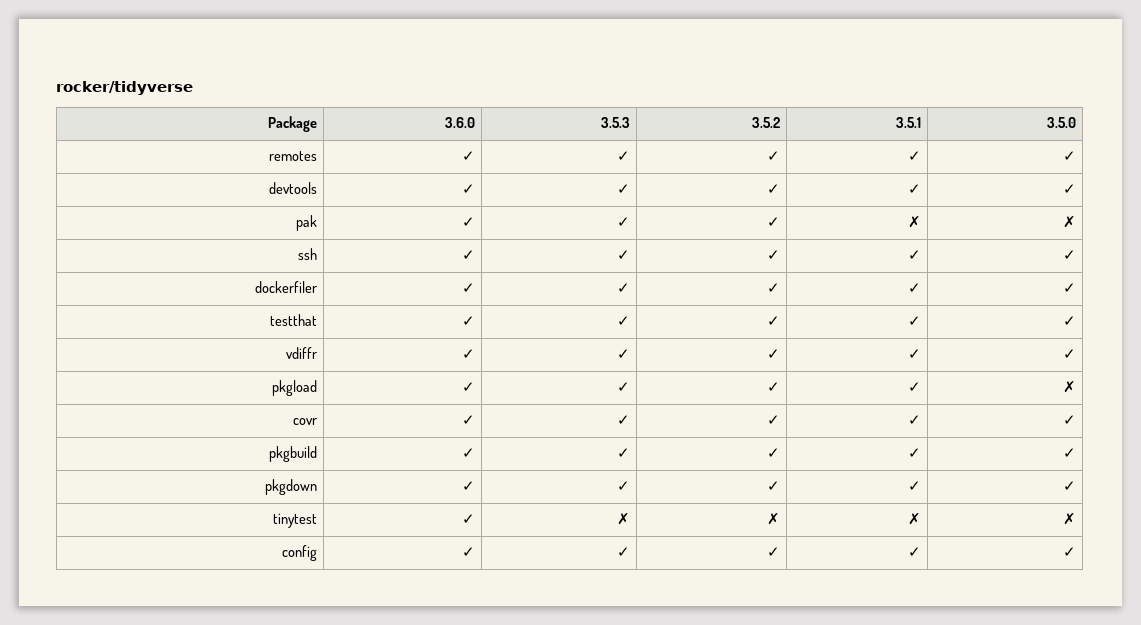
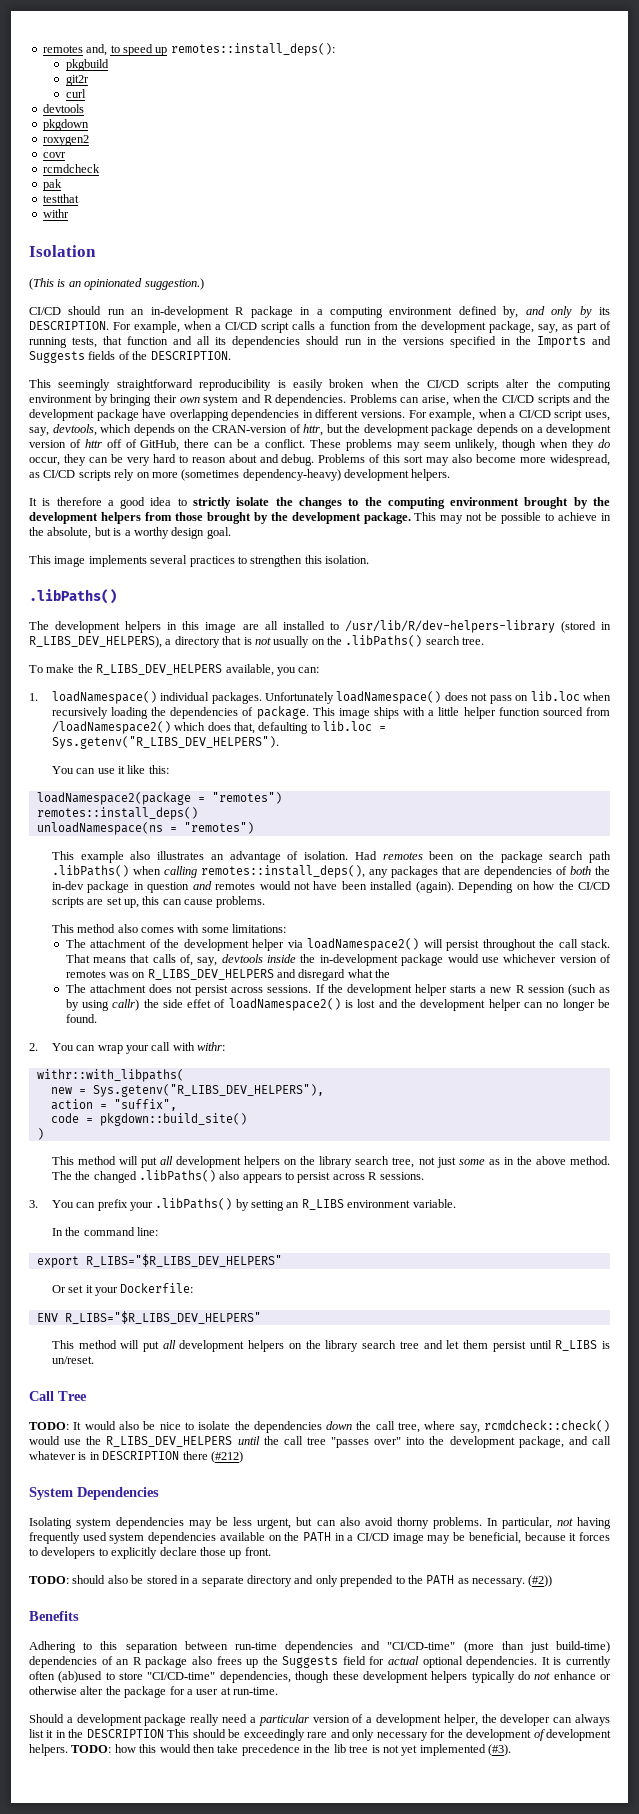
- rocker/tidyverse
- Package | 3.6.0 | 3.5.3 | 3.5.2 | 3.5.1 | 3.5.0
- remotes | ✓ | ✓ | ✓ | ✓ | ✓
- devtools | ✓ | ✓ | ✓ | ✓ | ✓
- pak | ✓ | ✓ | ✓ | ✗ | ✗
- ssh | ✓ | ✓ | ✓ | ✓ | ✓
- dockerfiler | ✓ | ✓ | ✓ | ✓ | ✓
- testthat | ✓ | ✓ | ✓ | ✓ | ✓
- vdiffr | ✓ | ✓ | ✓ | ✓ | ✓
- pkgload | ✓ | ✓ | ✓ | ✓ | ✗
- covr | ✓ | ✓ | ✓ | ✓ | ✓
- pkgbuild | ✓ | ✓ | ✓ | ✓ | ✓
- pkgdown | ✓ | ✓ | ✓ | ✓ | ✓
- tinytest | ✓ | ✗ | ✗ | ✗ | ✗
- config | ✓ | ✓ | ✓ | ✓ | ✓
+ remotes and, to speed up remotes::install_deps():
+ pkgbuild
+ git2r
+ curl
+ devtools
+ pkgdown
+ roxygen2
+ covr
+ rcmdcheck
+ pak
+ testthat
+ withr
+ Isolation
+ (This is an opinionated suggestion.)
+ CI/CD should run an in-development R package in a computing environment defined by, and only by its DESCRIPTION. For example, when a CI/CD script calls a function from the development package, say, as part of running tests, that function and all its dependencies should run in the versions specified in the Imports and Suggests fields of the DESCRIPTION.
+ This seemingly straightforward reproducibility is easily broken when the CI/CD scripts alter the computing environment by bringing their own system and R dependencies. Problems can arise, when the CI/CD scripts and the development package have overlapping dependencies in different versions. For example, when a CI/CD script uses, say, devtools, which depends on the CRAN-version of httr, but the development package depends on a development version of httr off of GitHub, there can be a conflict. These problems may seem unlikely, though when they do occur, they can be very hard to reason about and debug. Problems of this sort may also become more widespread, as CI/CD scripts rely on more (sometimes dependency-heavy) development helpers.
+ It is therefore a good idea to strictly isolate the changes to the computing environment brought by the development helpers from those brought by the development package. This may not be possible to achieve in the absolute, but is a worthy design goal.
+ This image implements several practices to strengthen this isolation.
+ .libPaths()
+ The development helpers in this image are all installed to /usr/lib/R/dev-helpers-library (stored in R_LIBS_DEV_HELPERS), a directory that is not usually on the .libPaths() search tree.
+ To make the R_LIBS_DEV_HELPERS available, you can:
+ 1. loadNamespace() individual packages. Unfortunately loadNamespace() does not pass on lib.loc when recursively loading the dependencies of package. This image ships with a little helper function sourced from /loadNamespace2() which does that, defaulting to lib.loc = Sys.getenv("R_LIBS_DEV_HELPERS").
+ You can use it like this:
+ loadNamespace2(package = "remotes")
+ remotes::install_deps()
+ unloadNamespace(ns = "remotes")
+ This example also illustrates an advantage of isolation. Had remotes been on the package search path .libPaths() when calling remotes::install_deps(), any packages that are dependencies of both the in-dev package in question and remotes would not have been installed (again). Depending on how the CI/CD scripts are set up, this can cause problems.
+ This method also comes with some limitations:
+ The attachment of the development helper via loadNamespace2() will persist throughout the call stack. That means that calls of, say, devtools inside the in-development package would use whichever version of remotes was on R_LIBS_DEV_HELPERS and disregard what the
+ The attachment does not persist across sessions. If the development helper starts a new R session (such as by using callr) the side effet of loadNamespace2() is lost and the development helper can no longer be found.
+ 2. You can wrap your call with withr:
+ withr::with_libpaths(
+ new = Sys.getenv("R_LIBS_DEV_HELPERS"),
+ action = "suffix",
+ code = pkgdown::build_site()
+ )
+ This method will put all development helpers on the library search tree, not just some as in the above method. The the changed .libPaths() also appears to persist across R sessions.
+ 3. You can prefix your .libPaths() by setting an R_LIBS environment variable.
+ In the command line:
+ export R_LIBS="$R_LIBS_DEV_HELPERS"
+ Or set it your Dockerfile:
+ ENV R_LIBS="$R_LIBS_DEV_HELPERS"
+ This method will put all development helpers on the library search tree and let them persist until R_LIBS is un/reset.
+ Call Tree
+ TODO: It would also be nice to isolate the dependencies down the call tree, where say, rcmdcheck::check() would use the R_LIBS_DEV_HELPERS until the call tree "passes over" into the development package, and call whatever is in DESCRIPTION there (#212)
+ System Dependencies
+ Isolating system dependencies may be less urgent, but can also avoid thorny problems. In particular, not having frequently used system dependencies available on the PATH in a CI/CD image may be beneficial, because it forces to developers to explicitly declare those up front.
+ TODO: should also be stored in a separate directory and only prepended to the PATH as necessary. (#2))
+ Benefits
+ Adhering to this separation between run-time dependencies and "CI/CD-time" (more than just build-time) dependencies of an R package also frees up the Suggests field for actual optional dependencies. It is currently often (ab)used to store "CI/CD-time" dependencies, though these development helpers typically do not enhance or otherwise alter the package for a user at run-time.
+ Should a development package really need a particular version of a development helper, the developer can always list it in the DESCRIPTION This should be exceedingly rare and only necessary for the development of development helpers. TODO: how this would then take precedence in the lib tree is not yet implemented (#3).

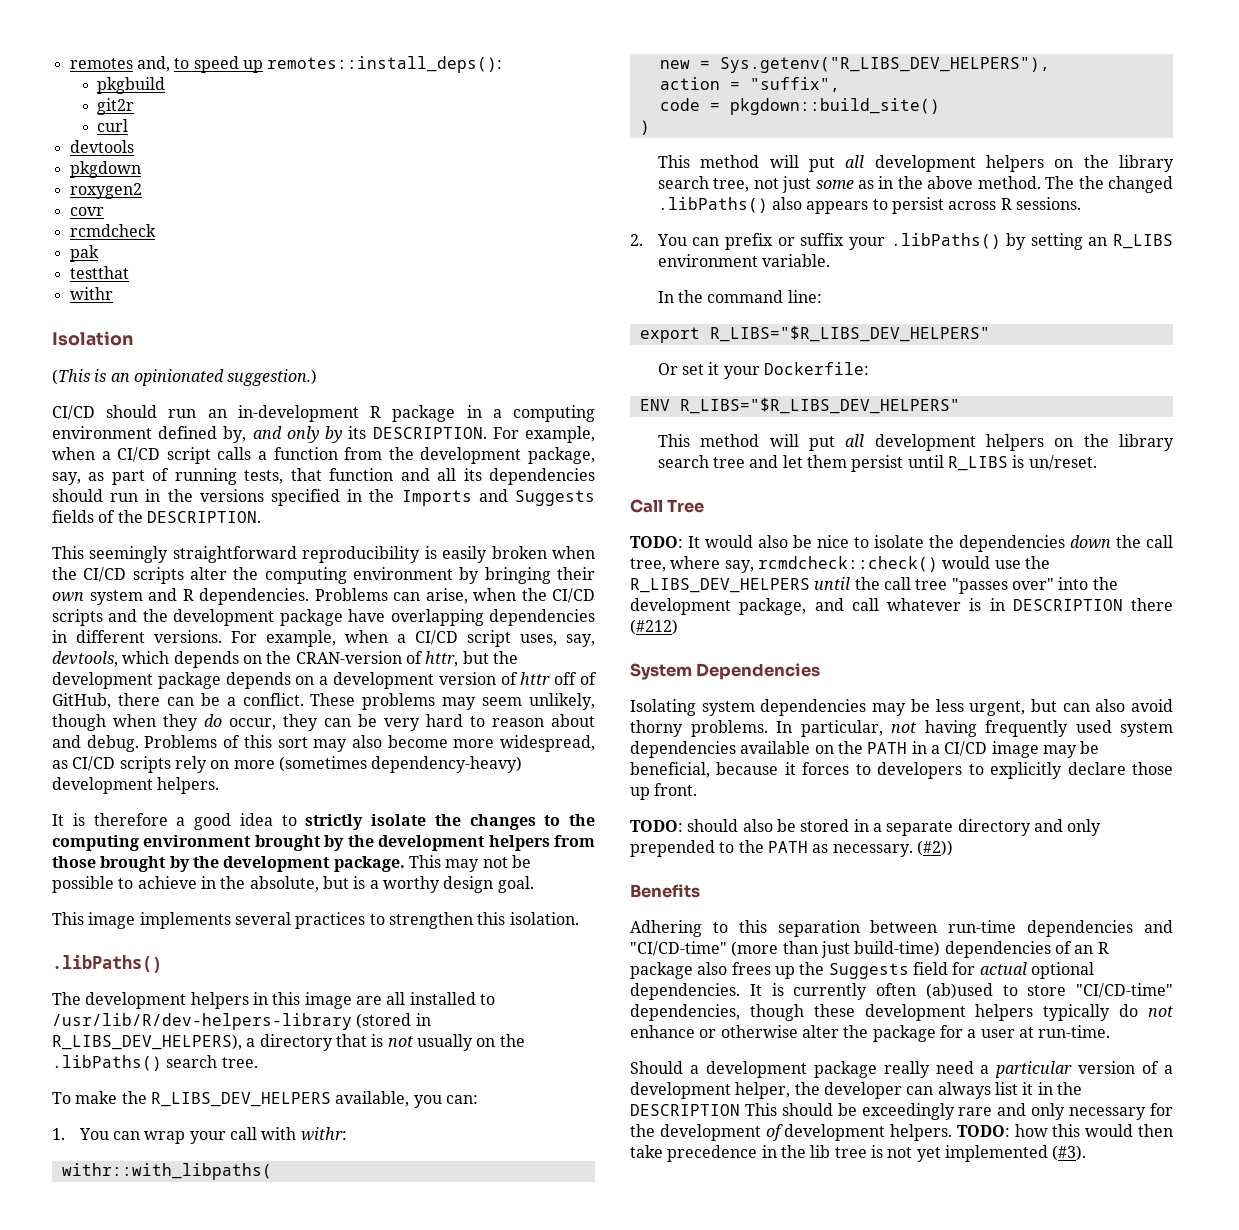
- 1. loadNamespace() individual packages. Unfortunately loadNamespace() does not pass on lib.loc when recursively loading the dependencies of package. This image ships with a little helper function sourced from /loadNamespace2() which does that, defaulting to lib.loc = Sys.getenv("R_LIBS_DEV_HELPERS").
- You can use it like this:
- loadNamespace2(package = "remotes")
- remotes::install_deps()
- unloadNamespace(ns = "remotes")
- This example also illustrates an advantage of isolation. Had remotes been on the package search path .libPaths() when calling remotes::install_deps(), any packages that are dependencies of both the in-dev package in question and remotes would not have been installed (again). Depending on how the CI/CD scripts are set up, this can cause problems.
- This method also comes with some limitations:
- The attachment of the development helper via loadNamespace2() will persist throughout the call stack. That means that calls of, say, devtools inside the in-development package would use whichever version of remotes was on R_LIBS_DEV_HELPERS and disregard what the
- The attachment does not persist across sessions. If the development helper starts a new R session (such as by using callr) the side effet of loadNamespace2() is lost and the development helper can no longer be found.
- 2. You can wrap your call with withr:
+ 1. You can wrap your call with withr:
- 3. You can prefix your .libPaths() by setting an R_LIBS environment variable.
+ 2. You can prefix or suffix your .libPaths() by setting an R_LIBS environment variable.

